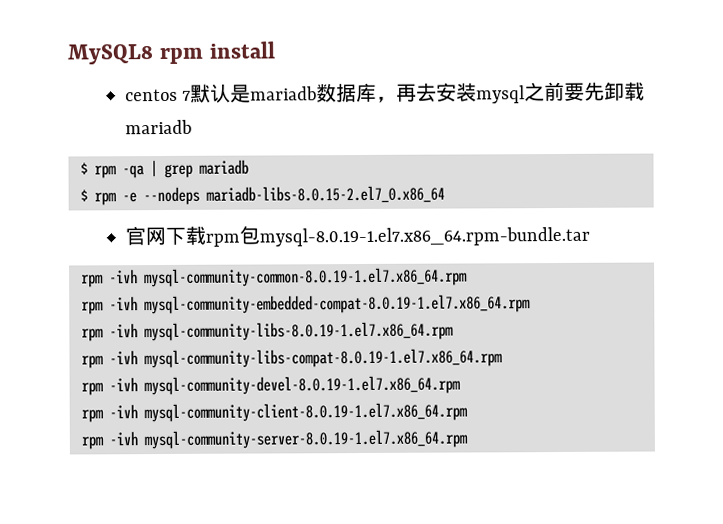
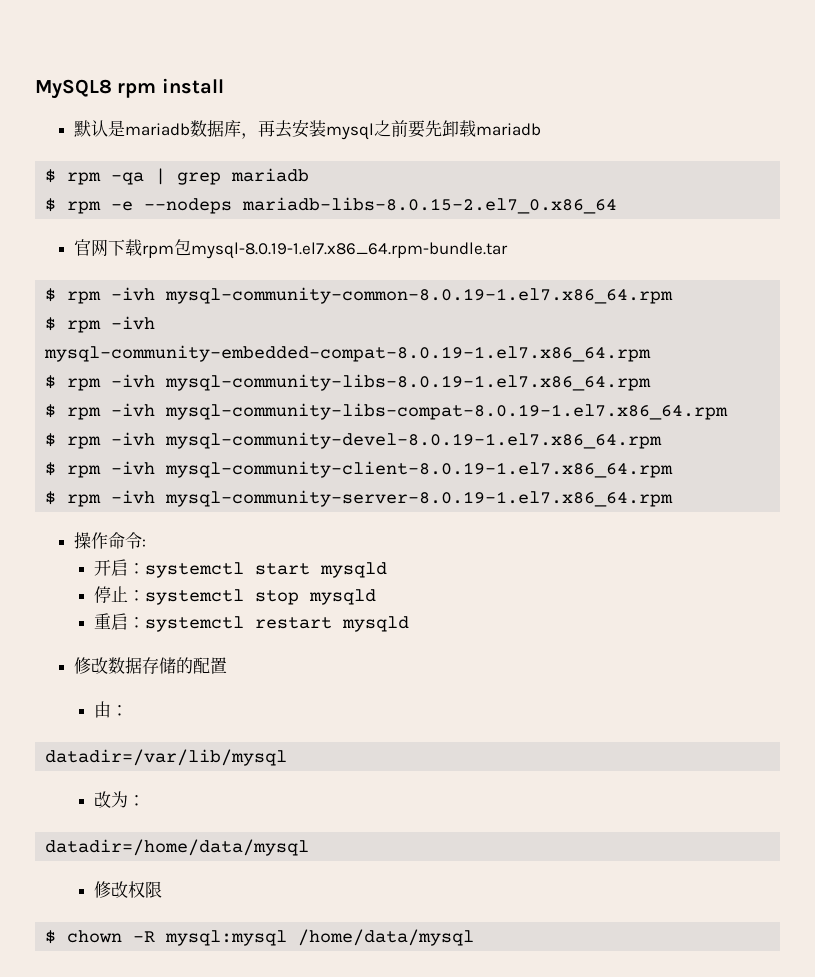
- centos 7默认是mariadb数据库，再去安装mysql之前要先卸载mariadb
+ 默认是mariadb数据库，再去安装mysql之前要先卸载mariadb
- rpm -ivh mysql-community-common-8.0.19-1.el7.x86_64.rpm
+ $ rpm -ivh mysql-community-common-8.0.19-1.el7.x86_64.rpm
- rpm -ivh mysql-community-embedded-compat-8.0.19-1.el7.x86_64.rpm
+ $ rpm -ivh mysql-community-embedded-compat-8.0.19-1.el7.x86_64.rpm
- rpm -ivh mysql-community-libs-8.0.19-1.el7.x86_64.rpm
+ $ rpm -ivh mysql-community-libs-8.0.19-1.el7.x86_64.rpm
- rpm -ivh mysql-community-libs-compat-8.0.19-1.el7.x86_64.rpm
+ $ rpm -ivh mysql-community-libs-compat-8.0.19-1.el7.x86_64.rpm
- rpm -ivh mysql-community-devel-8.0.19-1.el7.x86_64.rpm
+ $ rpm -ivh mysql-community-devel-8.0.19-1.el7.x86_64.rpm
- rpm -ivh mysql-community-client-8.0.19-1.el7.x86_64.rpm
+ $ rpm -ivh mysql-community-client-8.0.19-1.el7.x86_64.rpm
- rpm -ivh mysql-community-server-8.0.19-1.el7.x86_64.rpm
+ $ rpm -ivh mysql-community-server-8.0.19-1.el7.x86_64.rpm
+ 操作命令:
+ 开启：systemctl start mysqld
+ 停止：systemctl stop mysqld
+ 重启：systemctl restart mysqld
+ 修改数据存储的配置
+ 由：
+ datadir=/var/lib/mysql
+ 改为：
+ datadir=/home/data/mysql
+ 修改权限
+ $ chown –R mysql:mysql /home/data/mysql

